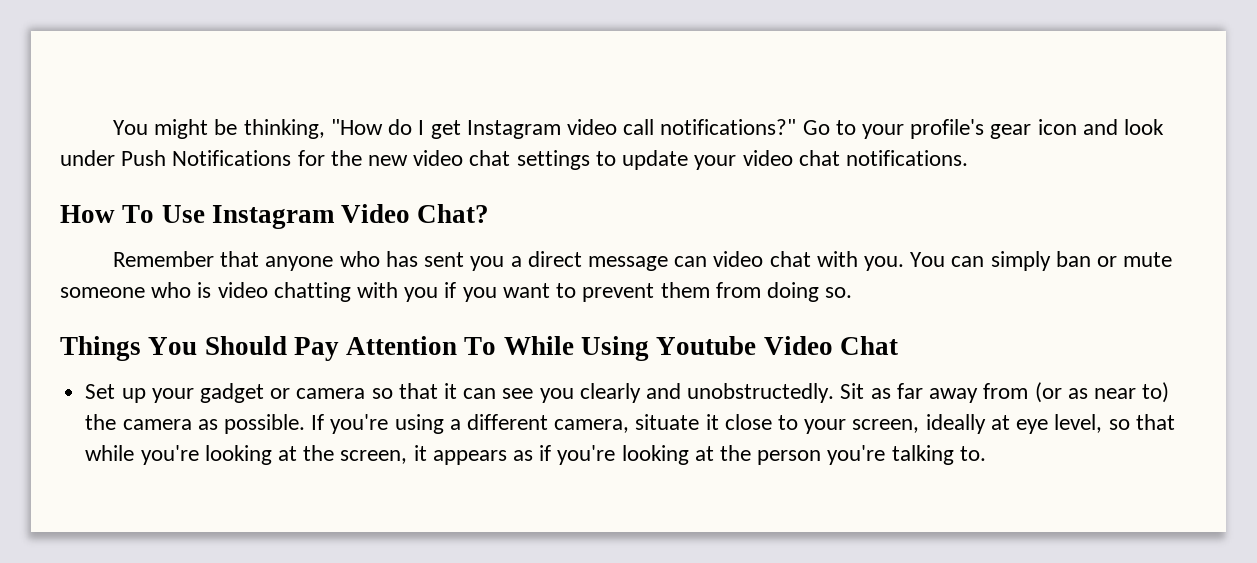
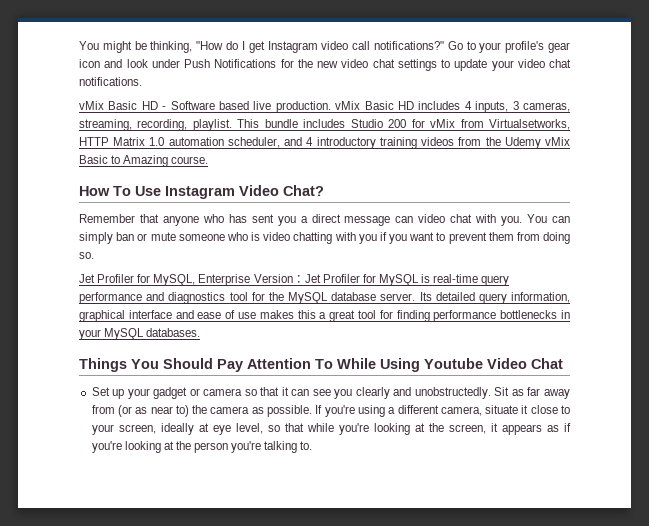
+ vMix Basic HD - Software based live production. vMix Basic HD includes 4 inputs, 3 cameras, streaming, recording, playlist. This bundle includes Studio 200 for vMix from Virtualsetworks, HTTP Matrix 1.0 automation scheduler, and 4 introductory training videos from the Udemy vMix Basic to Amazing course.
+ Jet Profiler for MySQL, Enterprise Version：Jet Profiler for MySQL is real-time query performance and diagnostics tool for the MySQL database server. Its detailed query information, graphical interface and ease of use makes this a great tool for finding performance bottlenecks in your MySQL databases.

